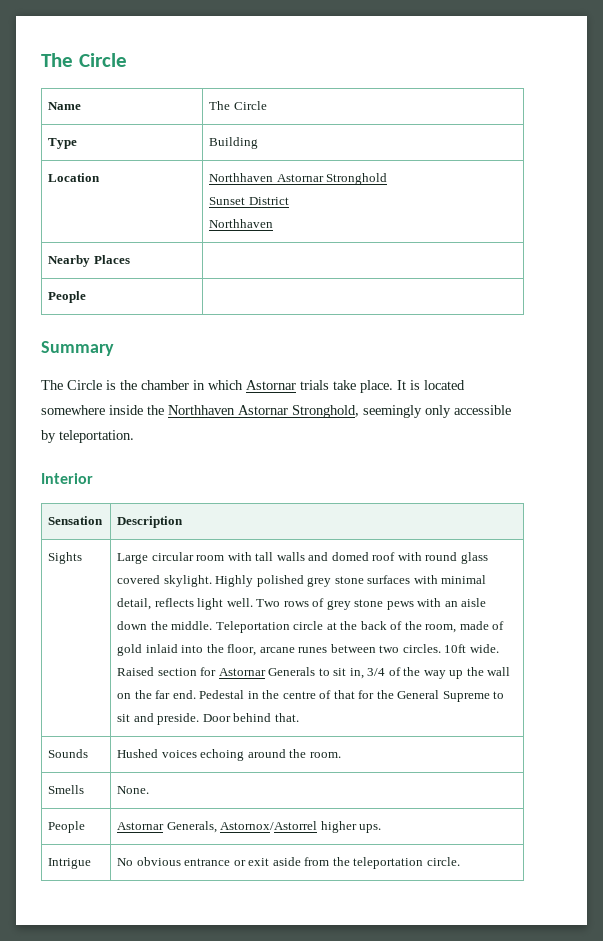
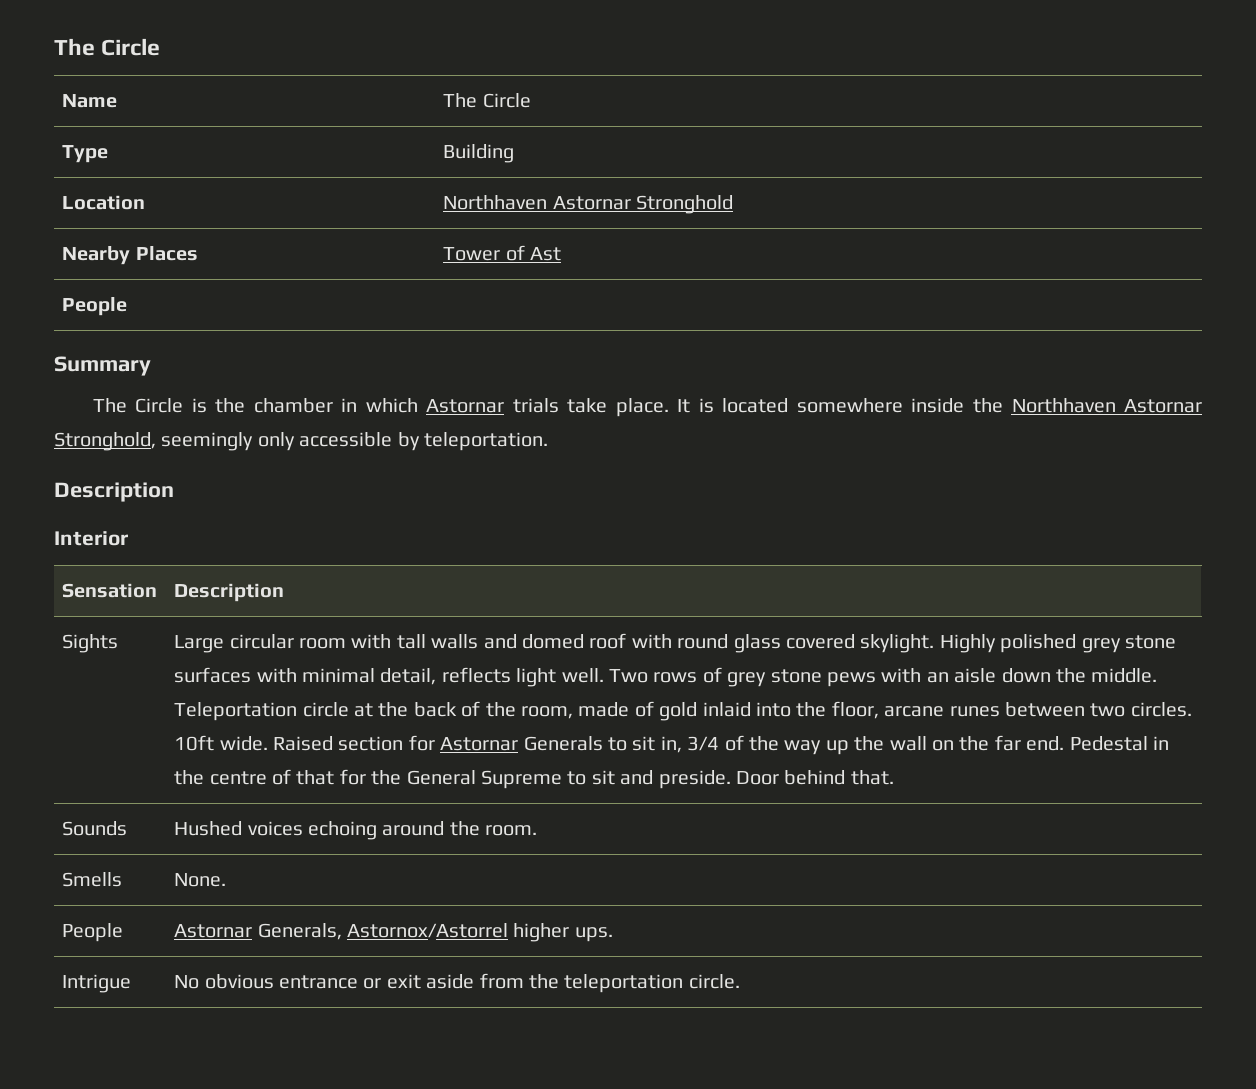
  Location | Northhaven Astornar Stronghold
- Sunset District
- Northhaven
- Nearby Places |
+ Nearby Places | Tower of Ast
  It is located somewhere inside the Northhaven Astornar Stronghold, seemingly only accessible by teleportation.
+ Description

